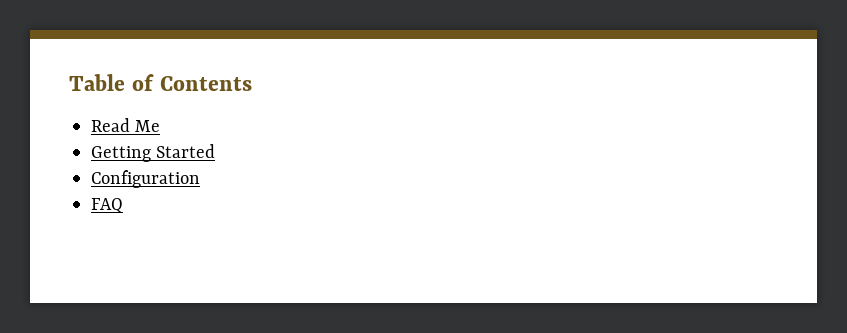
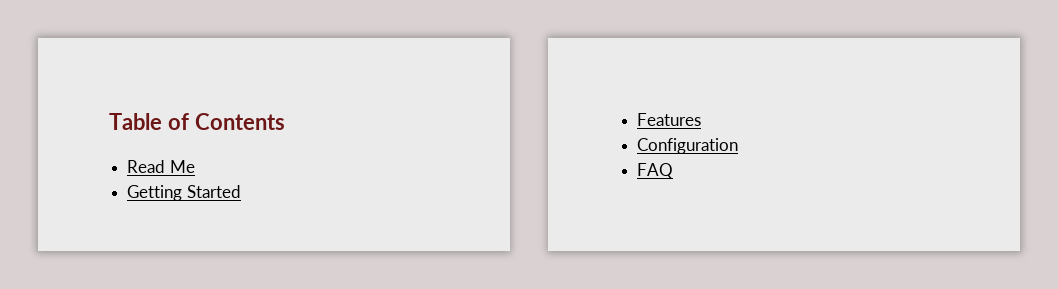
+ Features

